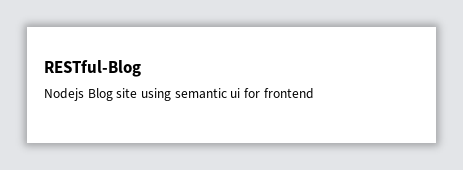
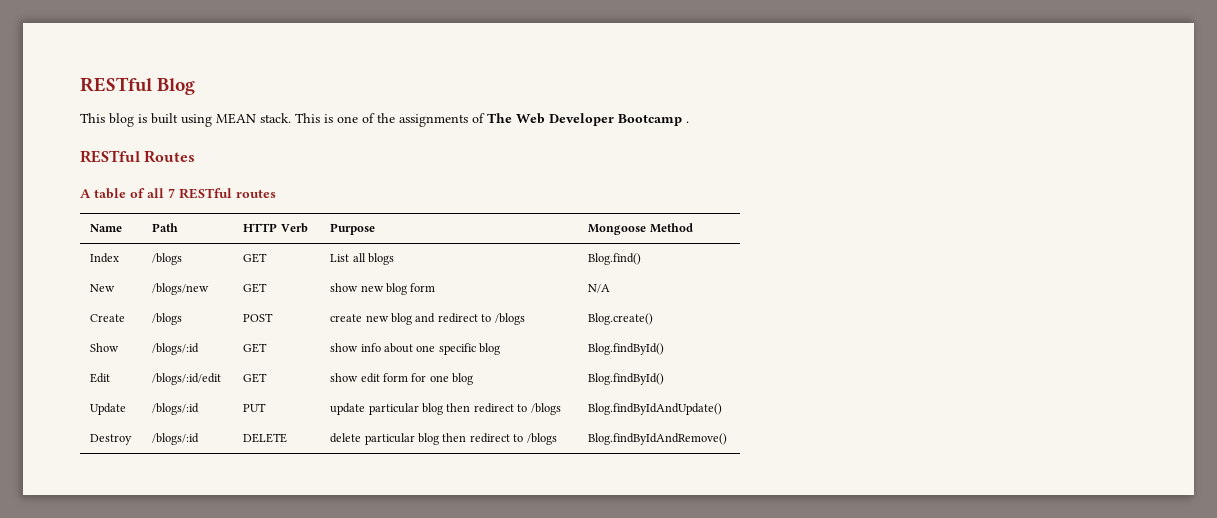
- RESTful-Blog
- Nodejs Blog site using semantic ui for frontend
+ RESTful Blog
+ This blog is built using MEAN stack. This is one of the assignments of The Web Developer Bootcamp .
+ RESTful Routes
+ A table of all 7 RESTful routes
+ Name | Path | HTTP Verb | Purpose | Mongoose Method
+ Index | /blogs | GET | List all blogs | Blog.find()
+ New | /blogs/new | GET | show new blog form | N/A
+ Create | /blogs | POST | create new blog and redirect to /blogs | Blog.create()
+ Show | /blogs/:id | GET | show info about one specific blog | Blog.findById()
+ Edit | /blogs/:id/edit | GET | show edit form for one blog | Blog.findById()
+ Update | /blogs/:id | PUT | update particular blog then redirect to /blogs | Blog.findByIdAndUpdate()
+ Destroy | /blogs/:id | DELETE | delete particular blog then redirect to /blogs | Blog.findByIdAndRemove()

